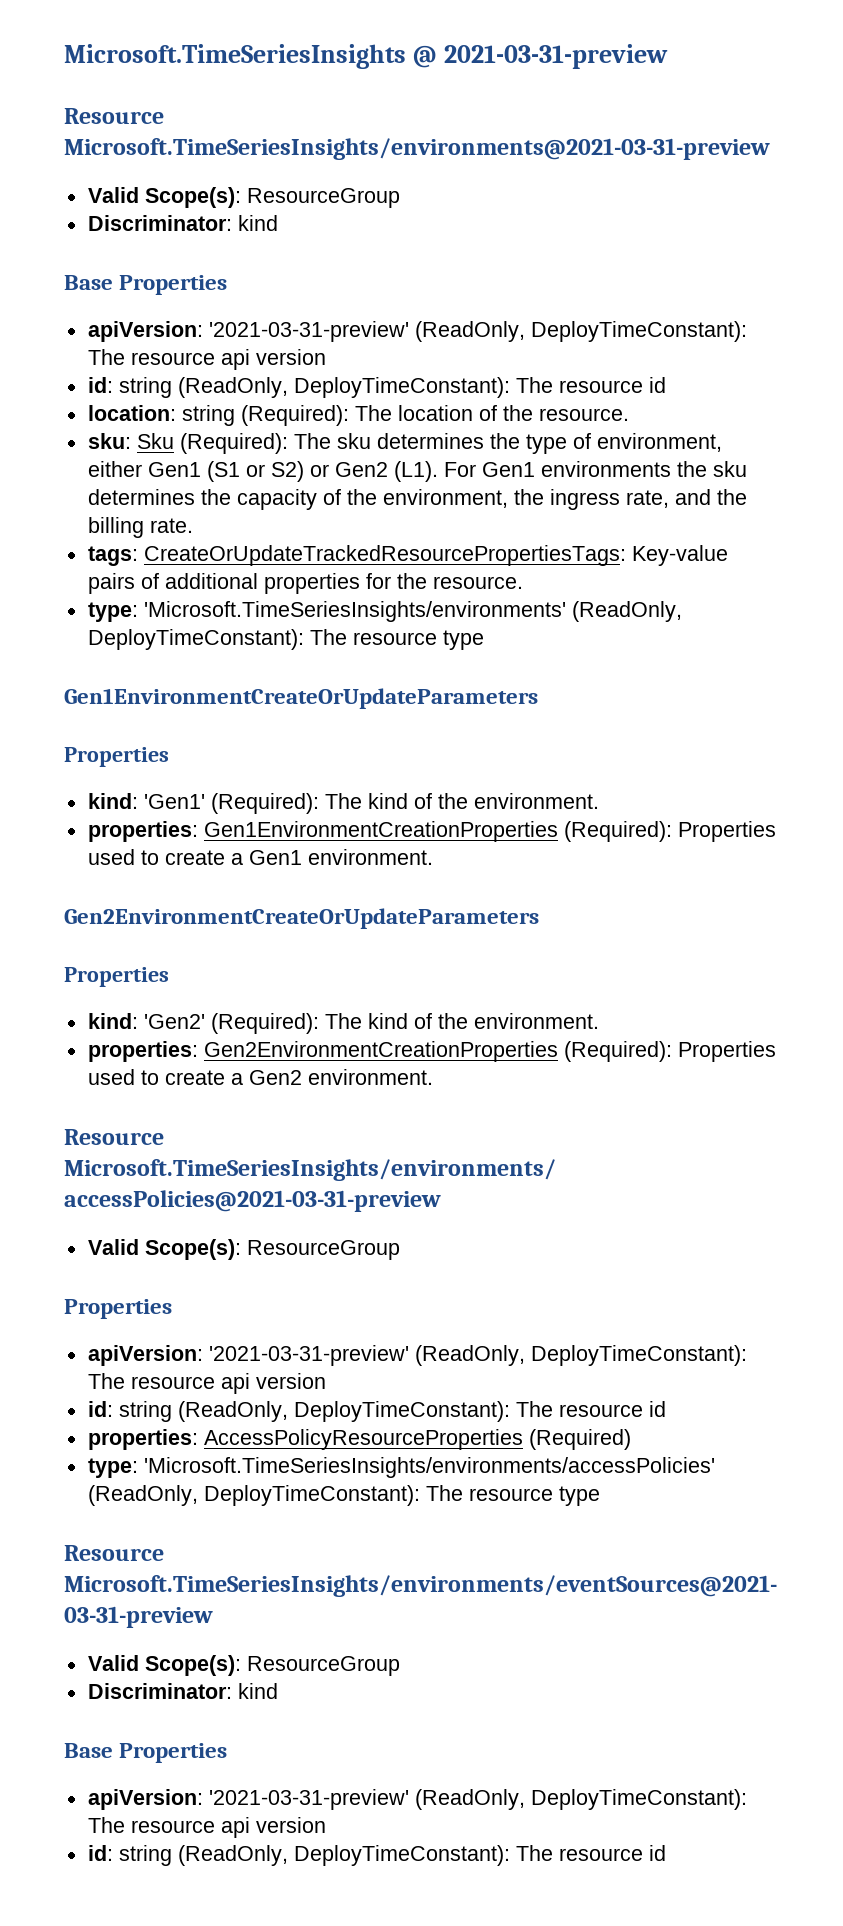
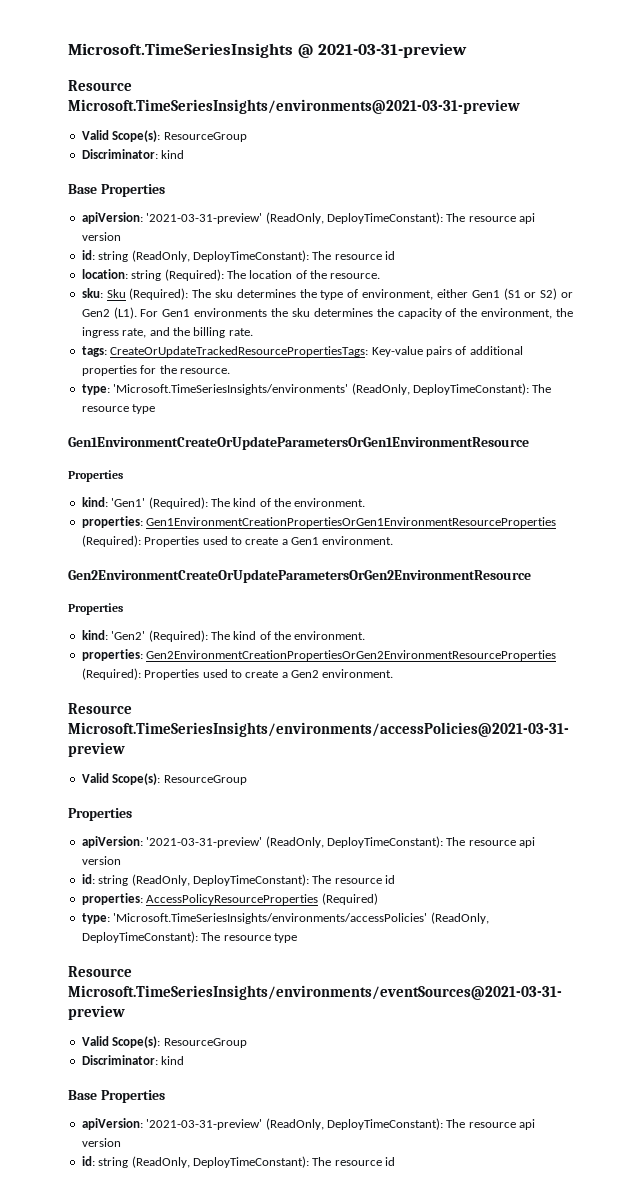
- Gen1EnvironmentCreateOrUpdateParameters
+ Gen1EnvironmentCreateOrUpdateParametersOrGen1EnvironmentResource
- properties: Gen1EnvironmentCreationProperties (Required): Properties used to create a Gen1 environment.
+ properties: Gen1EnvironmentCreationPropertiesOrGen1EnvironmentResourceProperties (Required): Properties used to create a Gen1 environment.
- Gen2EnvironmentCreateOrUpdateParameters
+ Gen2EnvironmentCreateOrUpdateParametersOrGen2EnvironmentResource
- properties: Gen2EnvironmentCreationProperties (Required): Properties used to create a Gen2 environment.
+ properties: Gen2EnvironmentCreationPropertiesOrGen2EnvironmentResourceProperties (Required): Properties used to create a Gen2 environment.

